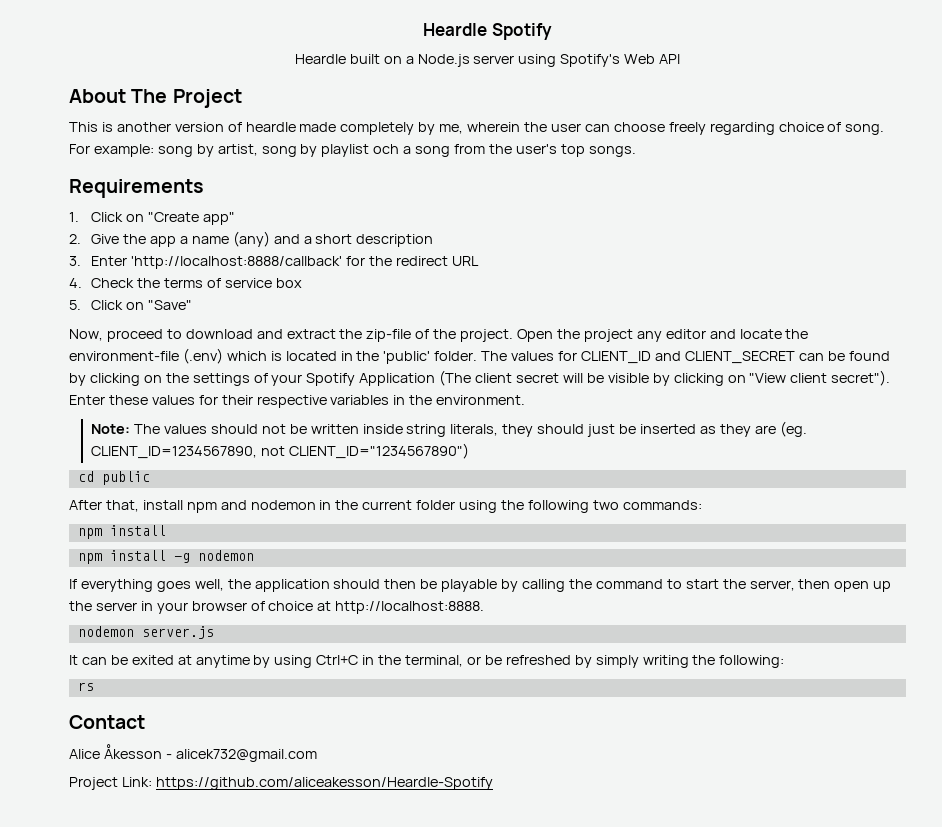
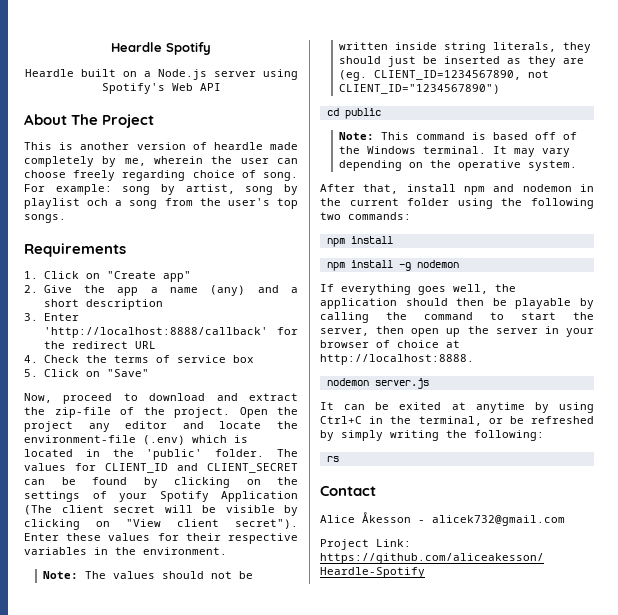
+ Note: This command is based off of the Windows terminal. It may vary depending on the operative system.

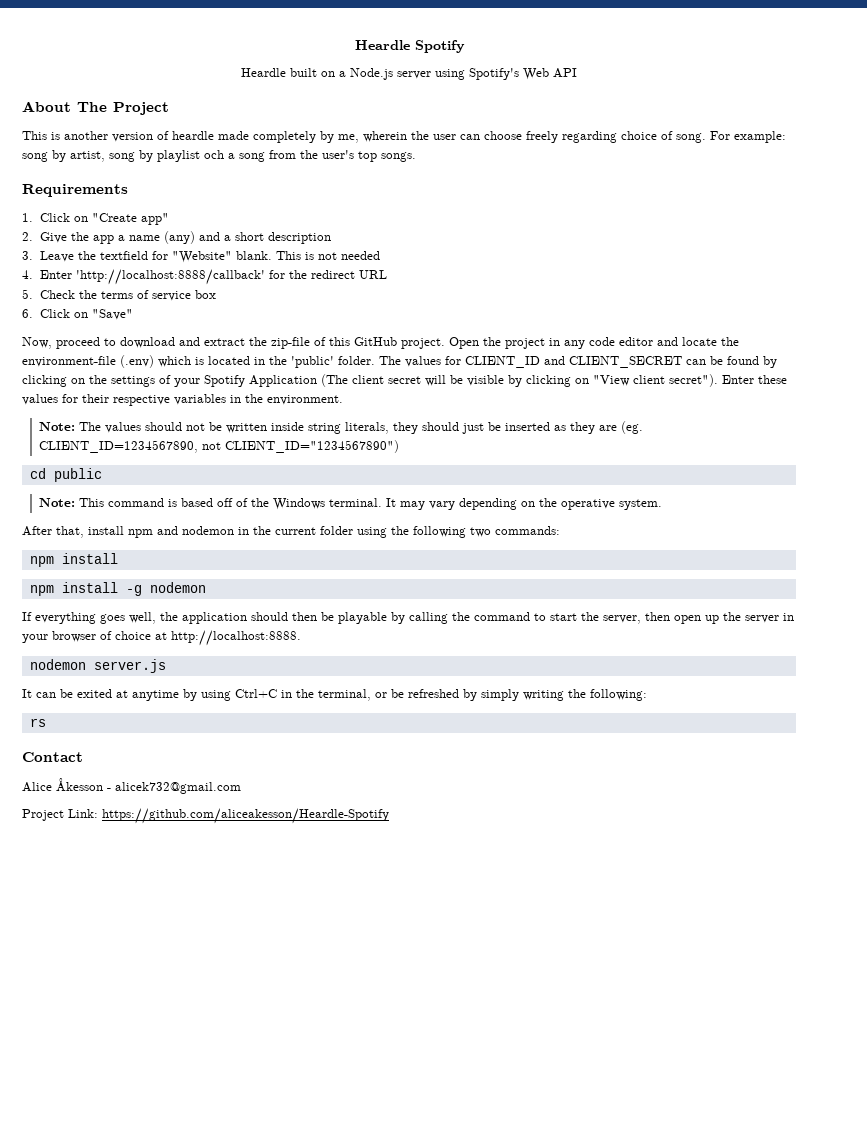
- 3. Enter 'http://localhost:8888/callback' for the redirect URL
+ 3. Leave the textfield for "Website" blank. This is not needed
+ 4. Enter 'http://localhost:8888/callback' for the redirect URL
- 4. Check the terms of service box
+ 5. Check the terms of service box
- 5. Click on "Save"
+ 6. Click on "Save"
- Now, proceed to download and extract the zip-file of the project.
+ Now, proceed to download and extract the zip-file of this GitHub project.
- Open the project any editor and locate the environment-file (.env) which is located in the 'public' folder.
+ Open the project in any code editor and locate the environment-file (.env) which is located in the 'public' folder.

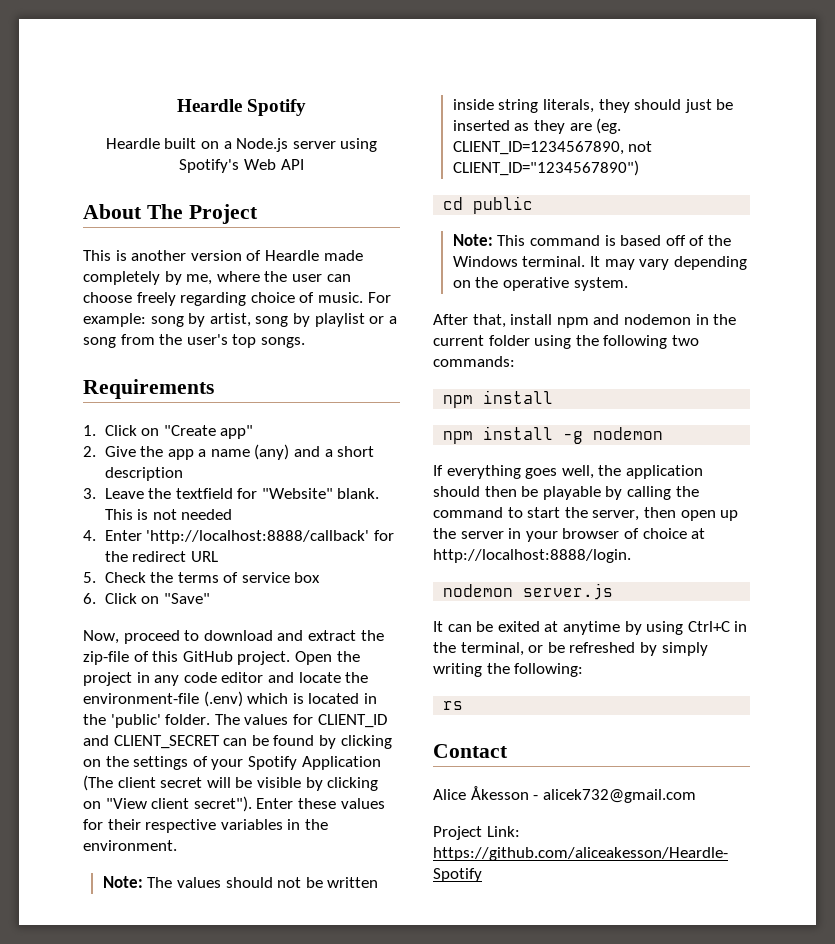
- This is another version of heardle made completely by me, wherein the user can choose freely regarding choice of song.
+ This is another version of Heardle made completely by me, where the user can choose freely regarding choice of music.
- For example: song by artist, song by playlist och a song from the user's top songs.
+ For example: song by artist, song by playlist or a song from the user's top songs.
- If everything goes well, the application should then be playable by calling the command to start the server, then open up the server in your browser of choice at http://localhost:8888.
+ If everything goes well, the application should then be playable by calling the command to start the server, then open up the server in your browser of choice at http://localhost:8888/login.

